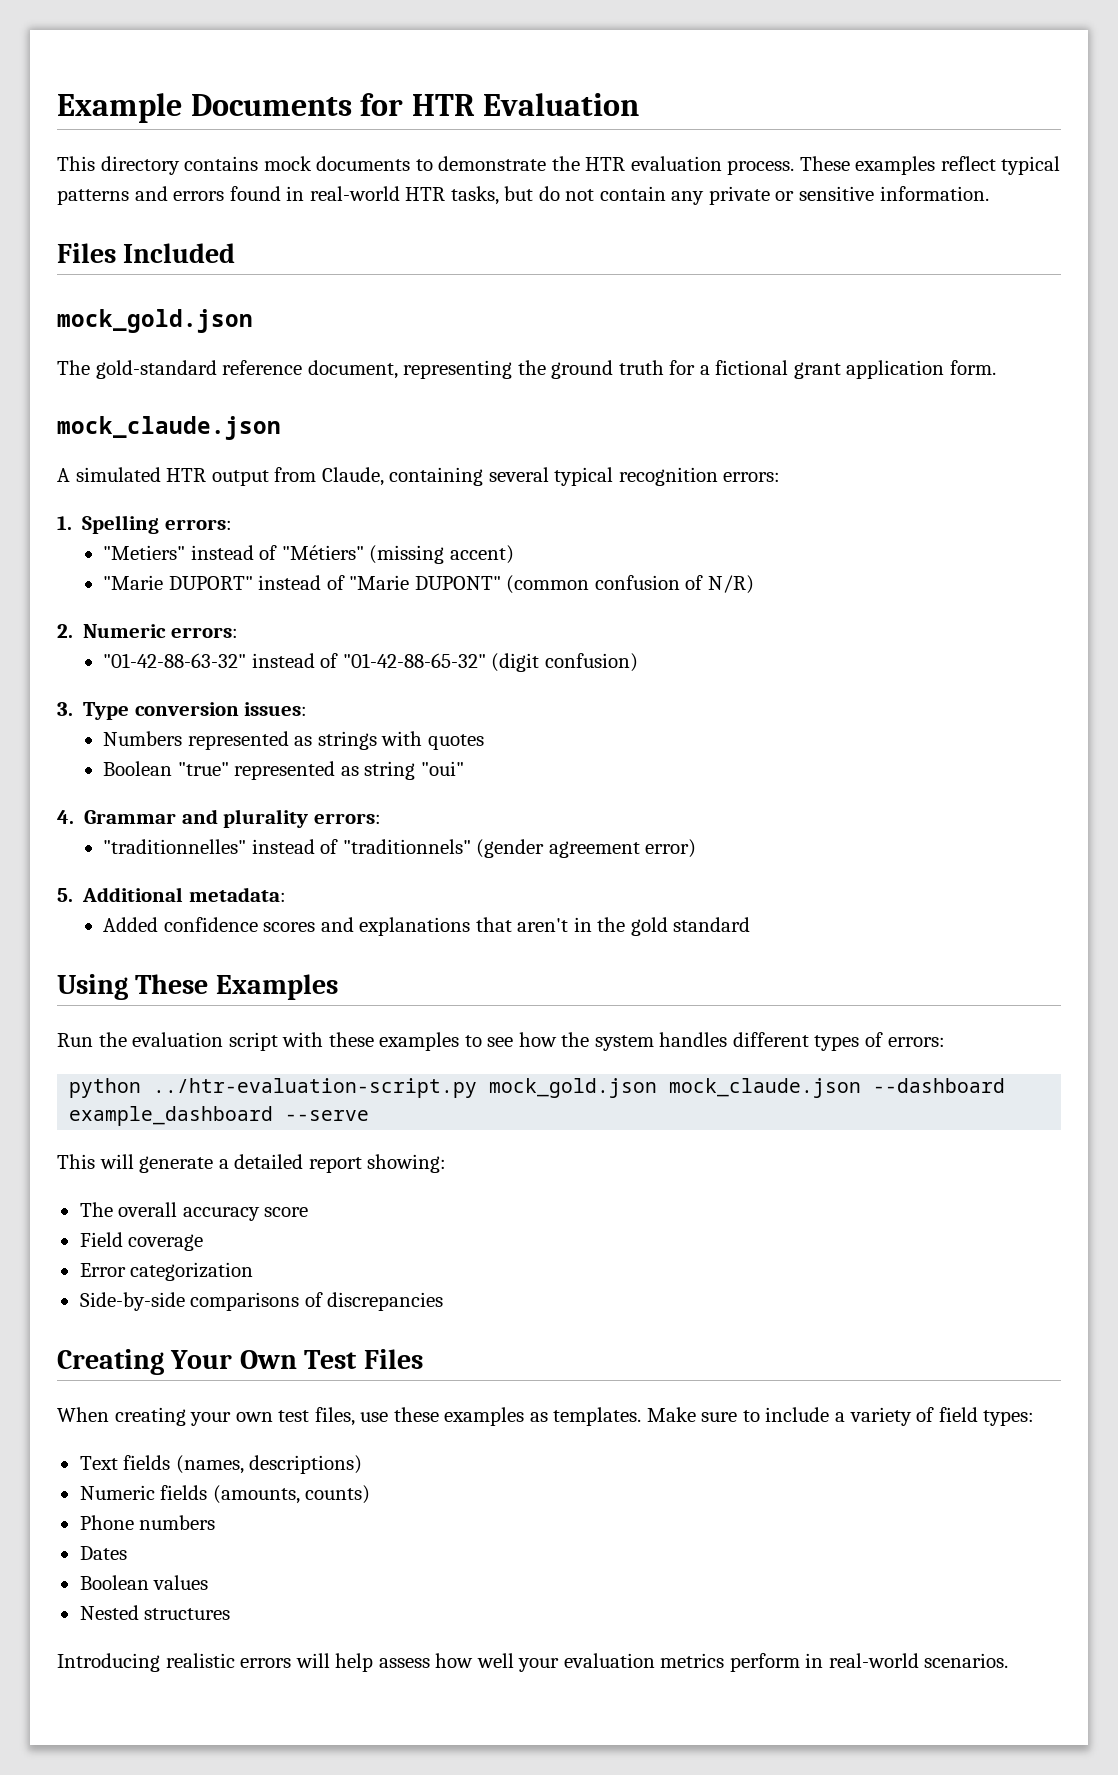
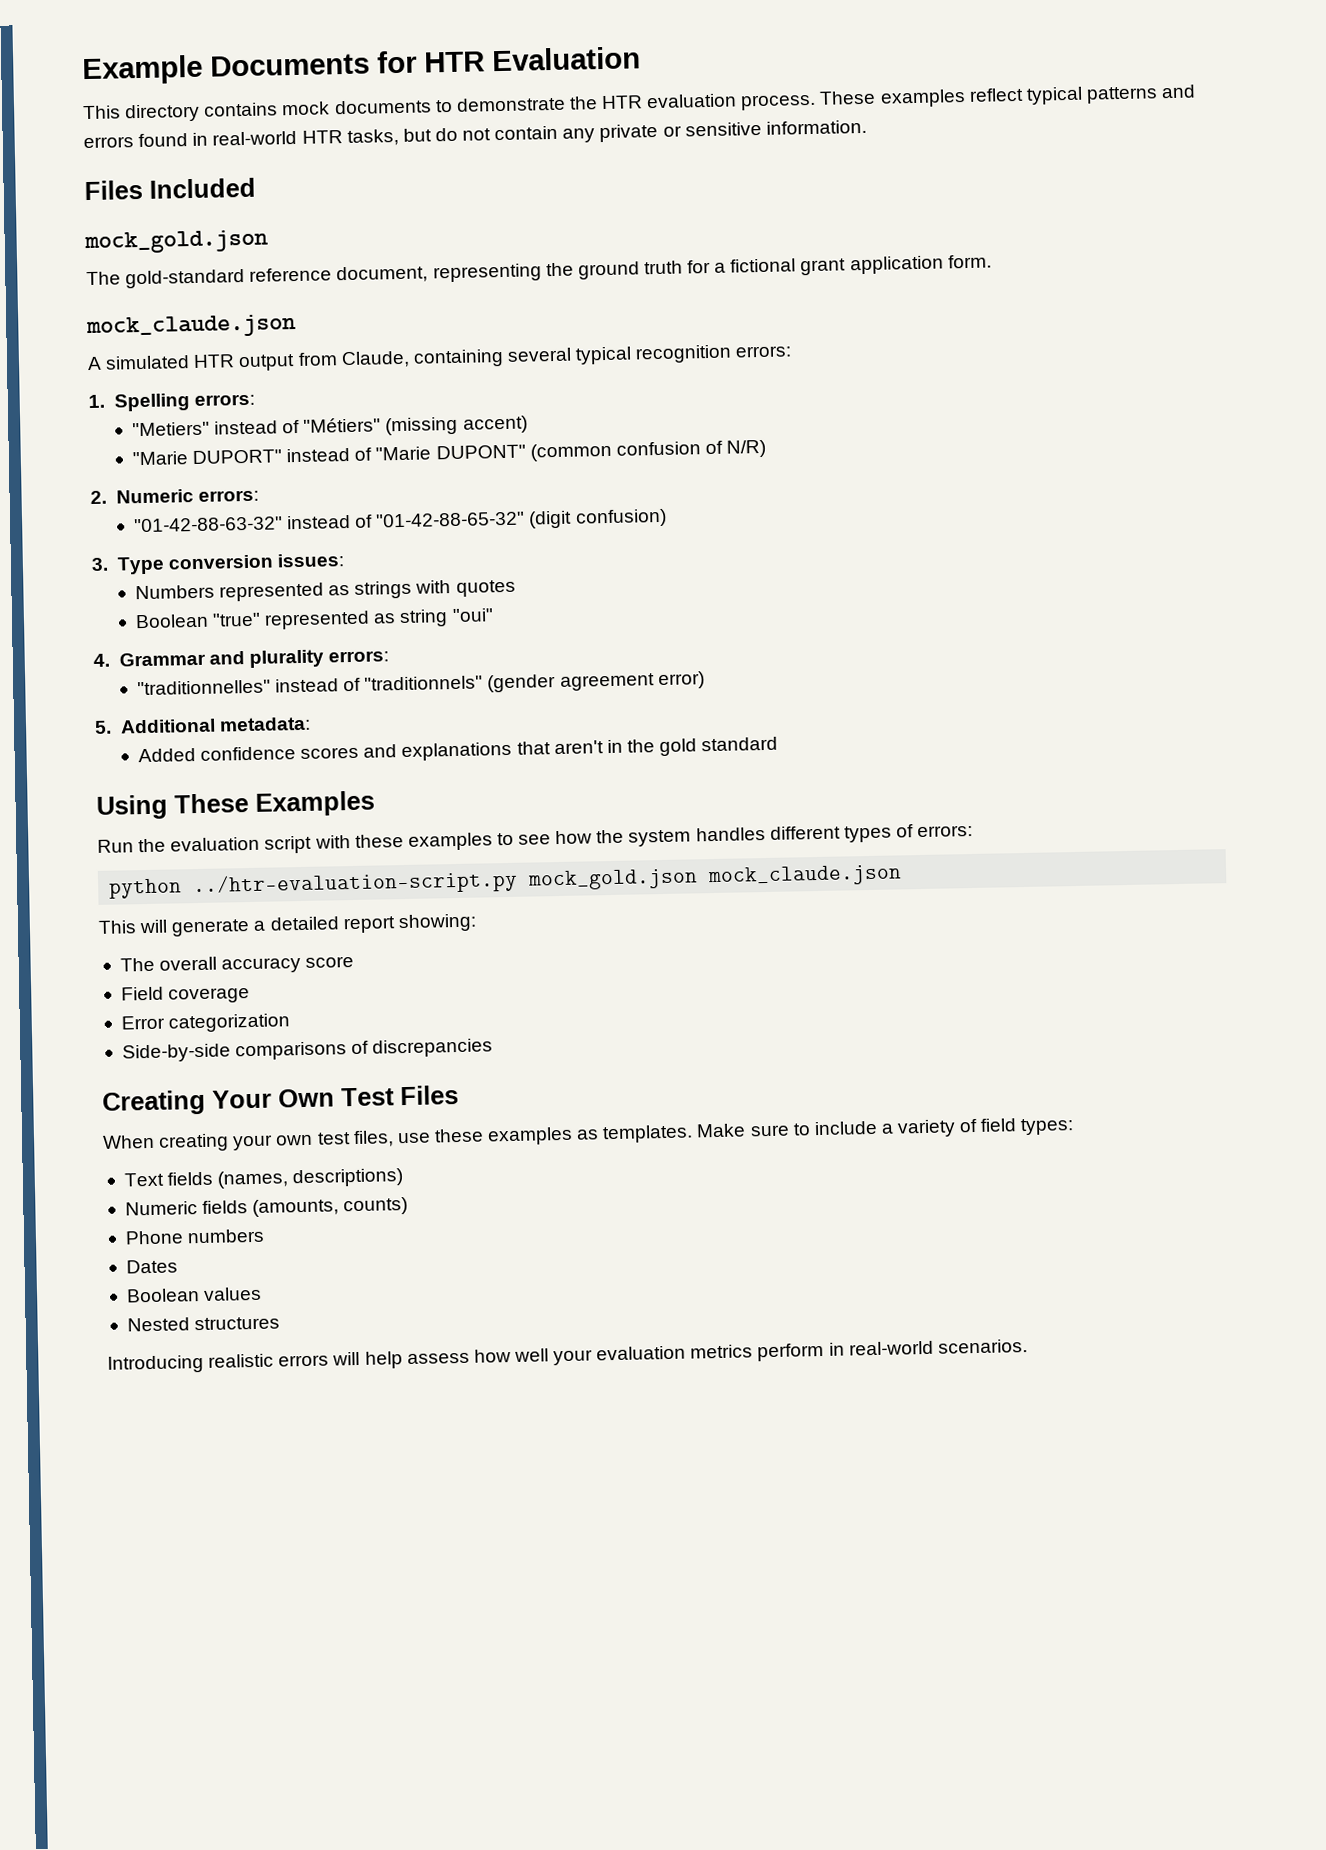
- python ../htr-evaluation-script.py mock_gold.json mock_claude.json --dashboard example_dashboard --serve
+ python ../htr-evaluation-script.py mock_gold.json mock_claude.json

